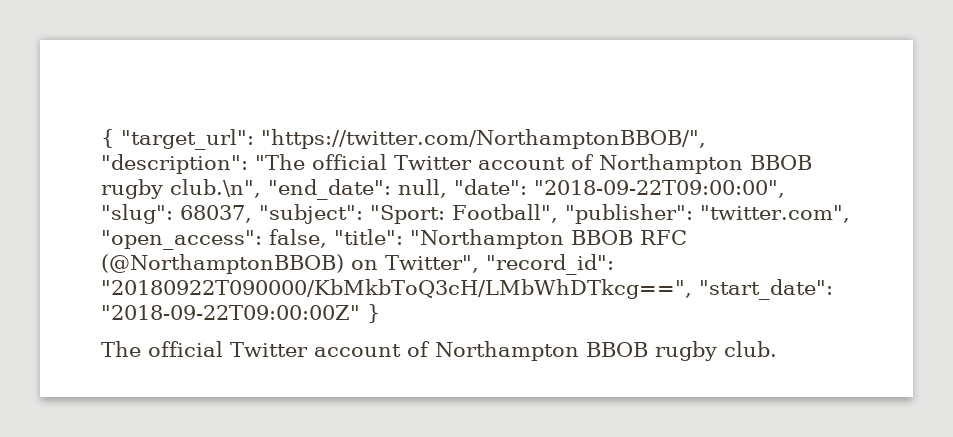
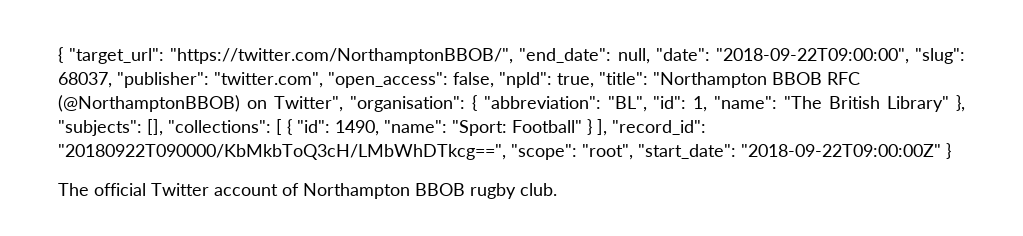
- { "target_url": "https://twitter.com/NorthamptonBBOB/", "description": "The official Twitter account of Northampton BBOB rugby club.\n", "end_date": null, "date": "2018-09-22T09:00:00", "slug": 68037, "subject": "Sport: Football", "publisher": "twitter.com", "open_access": false, "title": "Northampton BBOB RFC (@NorthamptonBBOB) on Twitter", "record_id": "20180922T090000/KbMkbToQ3cH/LMbWhDTkcg==", "start_date": "2018-09-22T09:00:00Z" }
+ { "target_url": "https://twitter.com/NorthamptonBBOB/", "end_date": null, "date": "2018-09-22T09:00:00", "slug": 68037, "publisher": "twitter.com", "open_access": false, "npld": true, "title": "Northampton BBOB RFC (@NorthamptonBBOB) on Twitter", "organisation": { "abbreviation": "BL", "id": 1, "name": "The British Library" }, "subjects": [], "collections": [ { "id": 1490, "name": "Sport: Football" } ], "record_id": "20180922T090000/KbMkbToQ3cH/LMbWhDTkcg==", "scope": "root", "start_date": "2018-09-22T09:00:00Z" }

